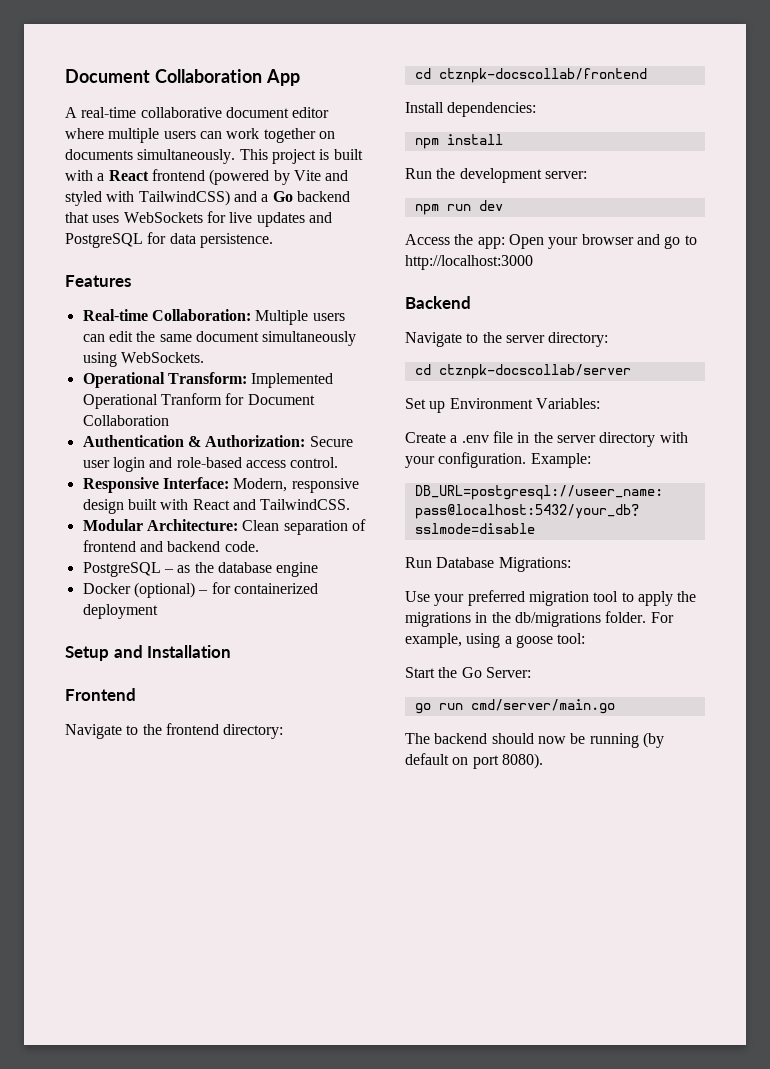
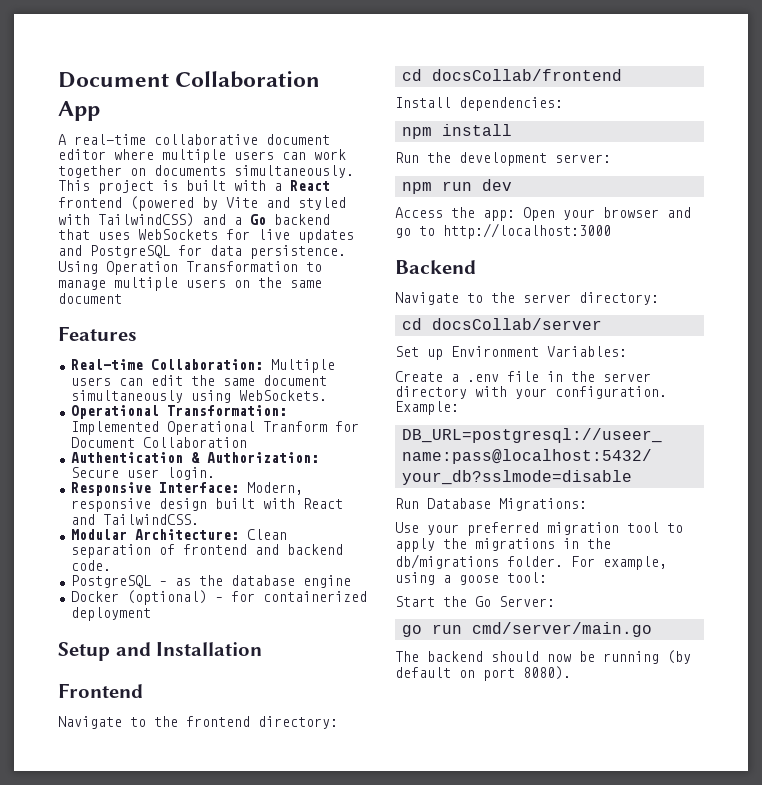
+ Using Operation Transformation to manage multiple users on the same document
- Operational Transform: Implemented Operational Tranform for Document Collaboration
+ Operational Transformation: Implemented Operational Tranform for Document Collaboration
- Authentication & Authorization: Secure user login and role-based access control.
+ Authentication & Authorization: Secure user login.
- cd ctznpk-docscollab/frontend
+ cd docsCollab/frontend
- cd ctznpk-docscollab/server
+ cd docsCollab/server

